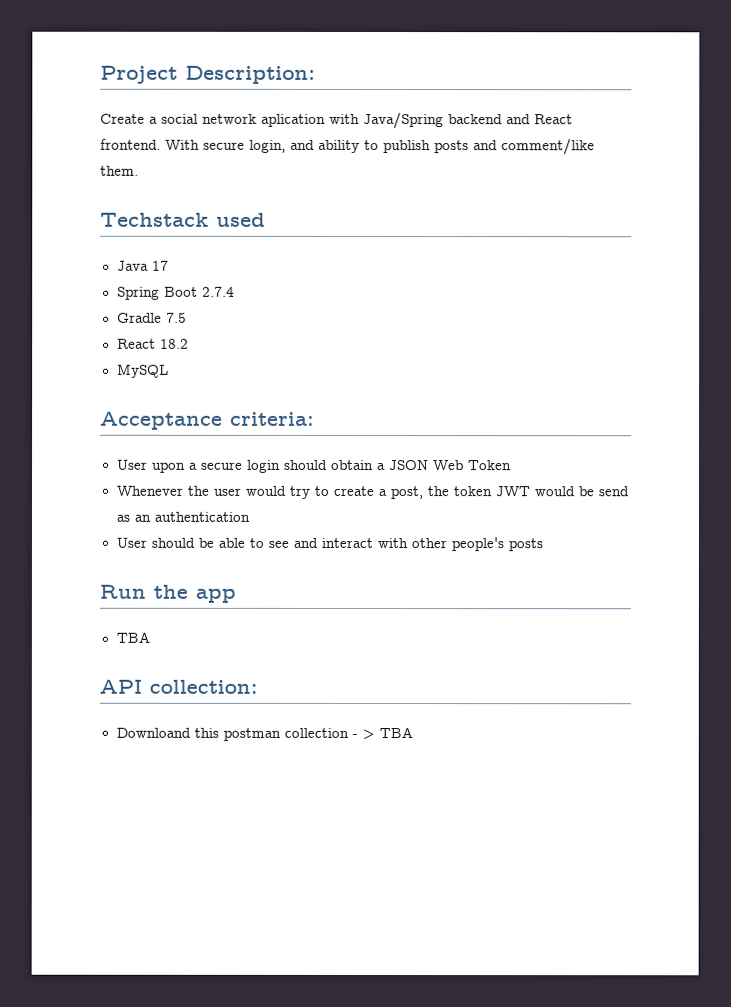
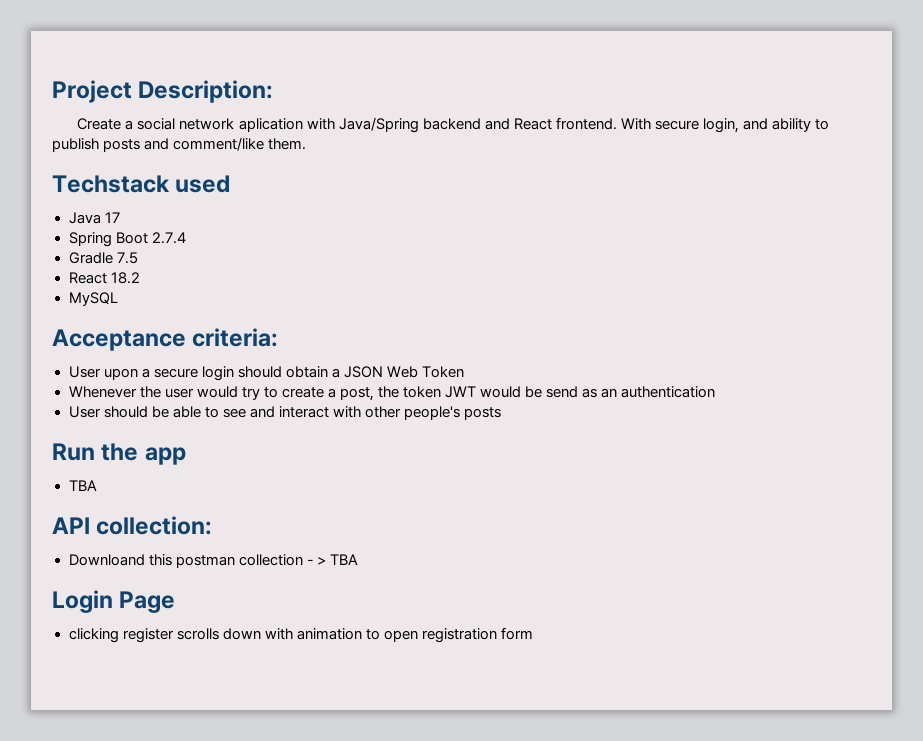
+ Login Page
+ clicking register scrolls down with animation to open registration form

